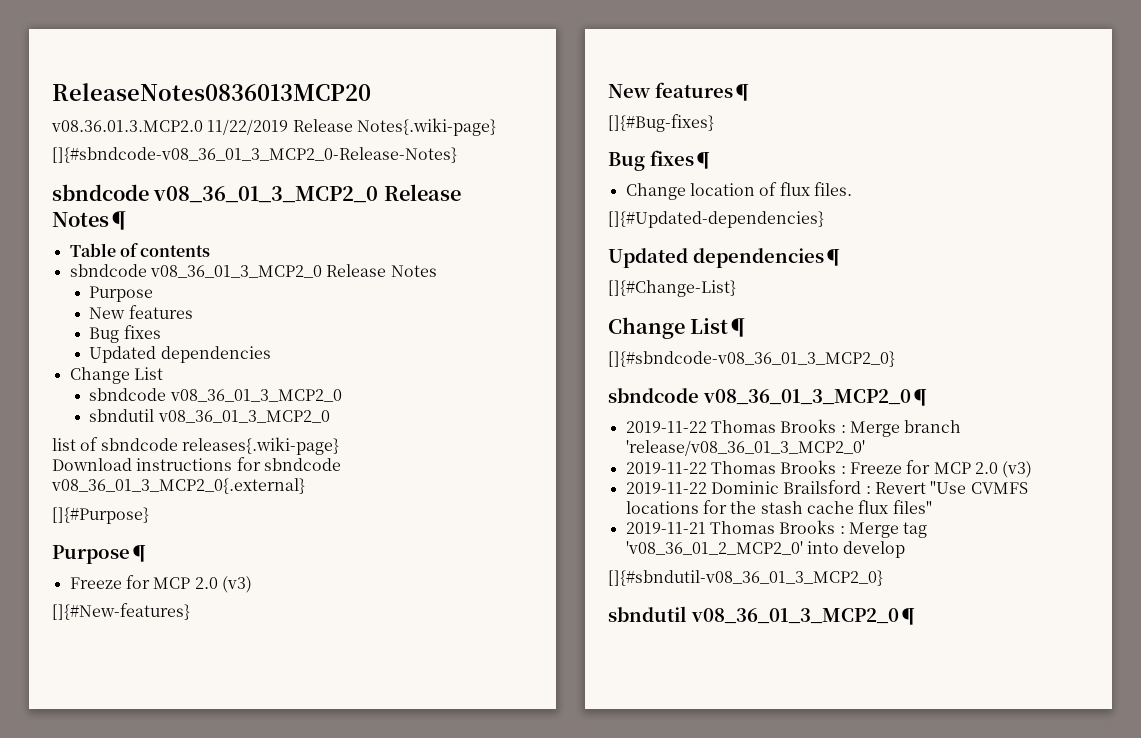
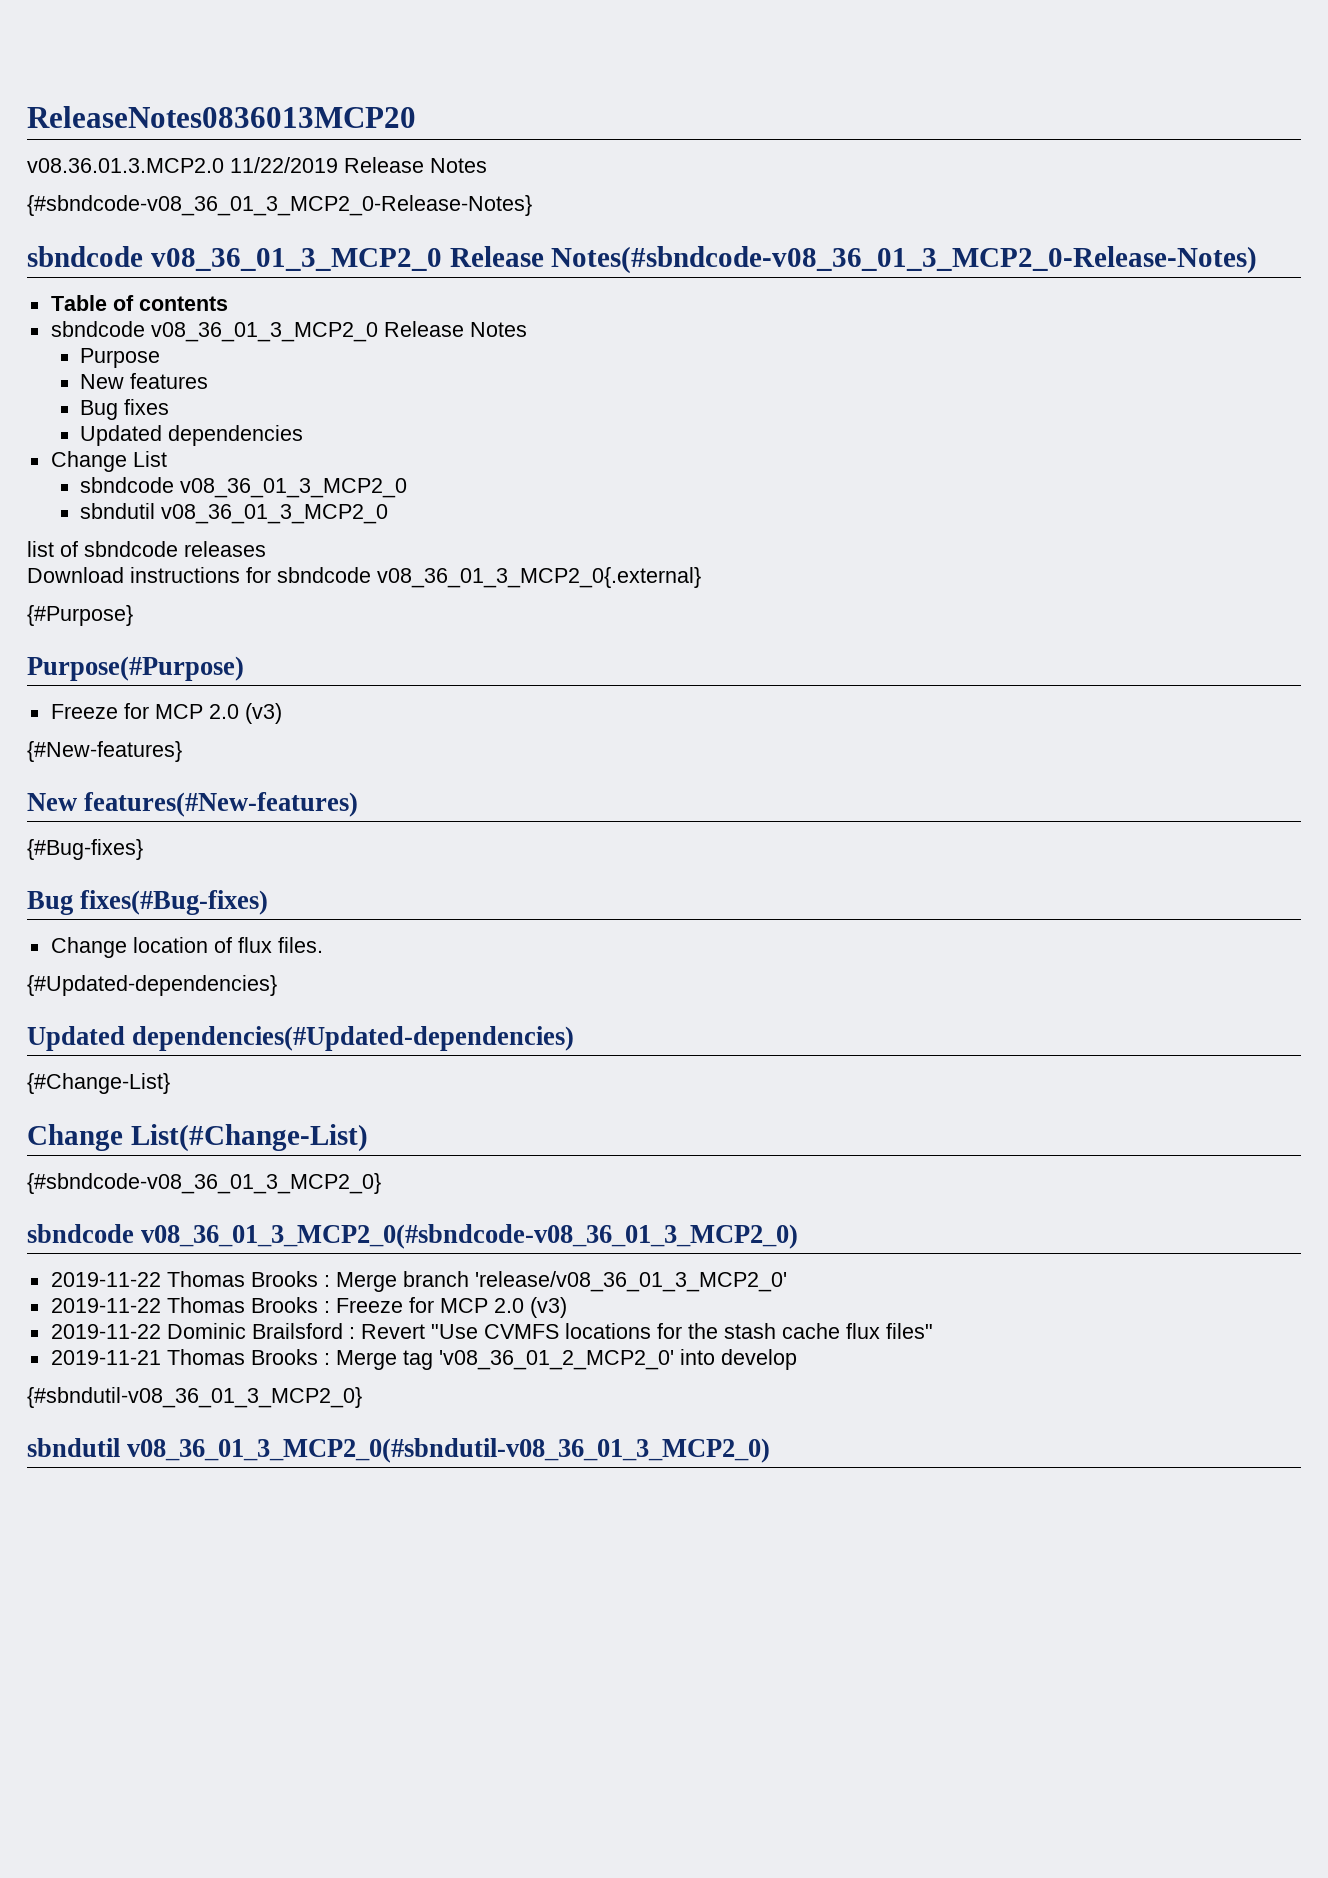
- v08.36.01.3.MCP2.0 11/22/2019 Release Notes{.wiki-page}
- []{#sbndcode-v08_36_01_3_MCP2_0-Release-Notes}
- sbndcode v08_36_01_3_MCP2_0 Release Notes¶
+ v08.36.01.3.MCP2.0 11/22/2019 Release Notes
+ {#sbndcode-v08_36_01_3_MCP2_0-Release-Notes}
+ sbndcode v08_36_01_3_MCP2_0 Release Notes(#sbndcode-v08_36_01_3_MCP2_0-Release-Notes)
- list of sbndcode releases{.wiki-page}
+ list of sbndcode releases
- []{#Purpose}
- Purpose¶
+ {#Purpose}
+ Purpose(#Purpose)
  Freeze for MCP 2.0 (v3)
- []{#New-features}
- New features¶
- []{#Bug-fixes}
- Bug fixes¶
+ {#New-features}
+ New features(#New-features)
+ {#Bug-fixes}
+ Bug fixes(#Bug-fixes)
- []{#Updated-dependencies}
- Updated dependencies¶
- []{#Change-List}
- Change List¶
- []{#sbndcode-v08_36_01_3_MCP2_0}
- sbndcode v08_36_01_3_MCP2_0¶
+ {#Updated-dependencies}
+ Updated dependencies(#Updated-dependencies)
+ {#Change-List}
+ Change List(#Change-List)
+ {#sbndcode-v08_36_01_3_MCP2_0}
+ sbndcode v08_36_01_3_MCP2_0(#sbndcode-v08_36_01_3_MCP2_0)
- []{#sbndutil-v08_36_01_3_MCP2_0}
- sbndutil v08_36_01_3_MCP2_0¶
+ {#sbndutil-v08_36_01_3_MCP2_0}
+ sbndutil v08_36_01_3_MCP2_0(#sbndutil-v08_36_01_3_MCP2_0)

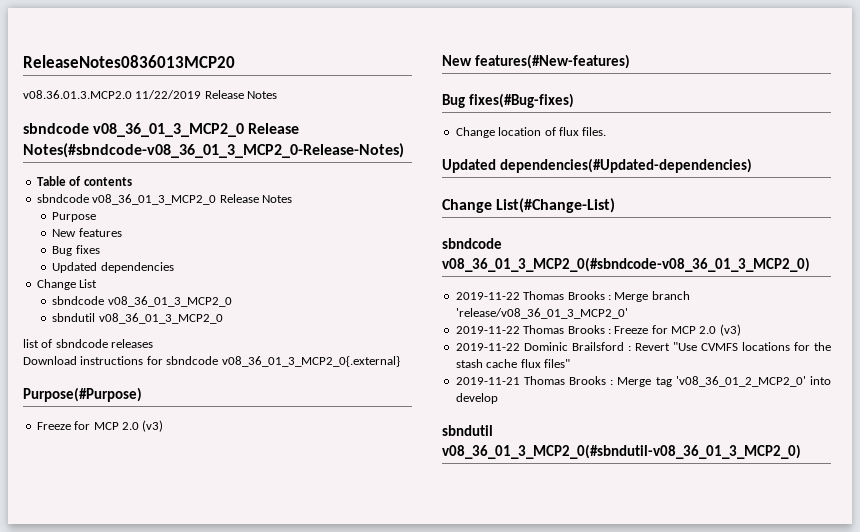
- {#sbndcode-v08_36_01_3_MCP2_0-Release-Notes}
- {#Purpose}
- {#New-features}
- {#Bug-fixes}
- {#Updated-dependencies}
- {#Change-List}
- {#sbndcode-v08_36_01_3_MCP2_0}
- {#sbndutil-v08_36_01_3_MCP2_0}

